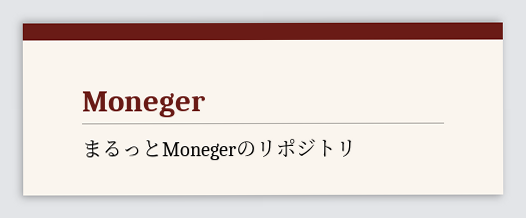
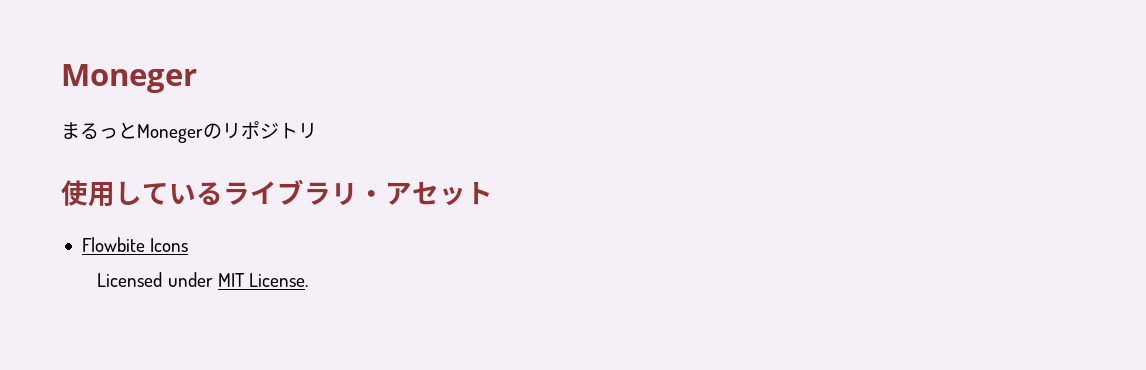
+ 使用しているライブラリ・アセット
+ Flowbite Icons
+ Licensed under MIT License.

